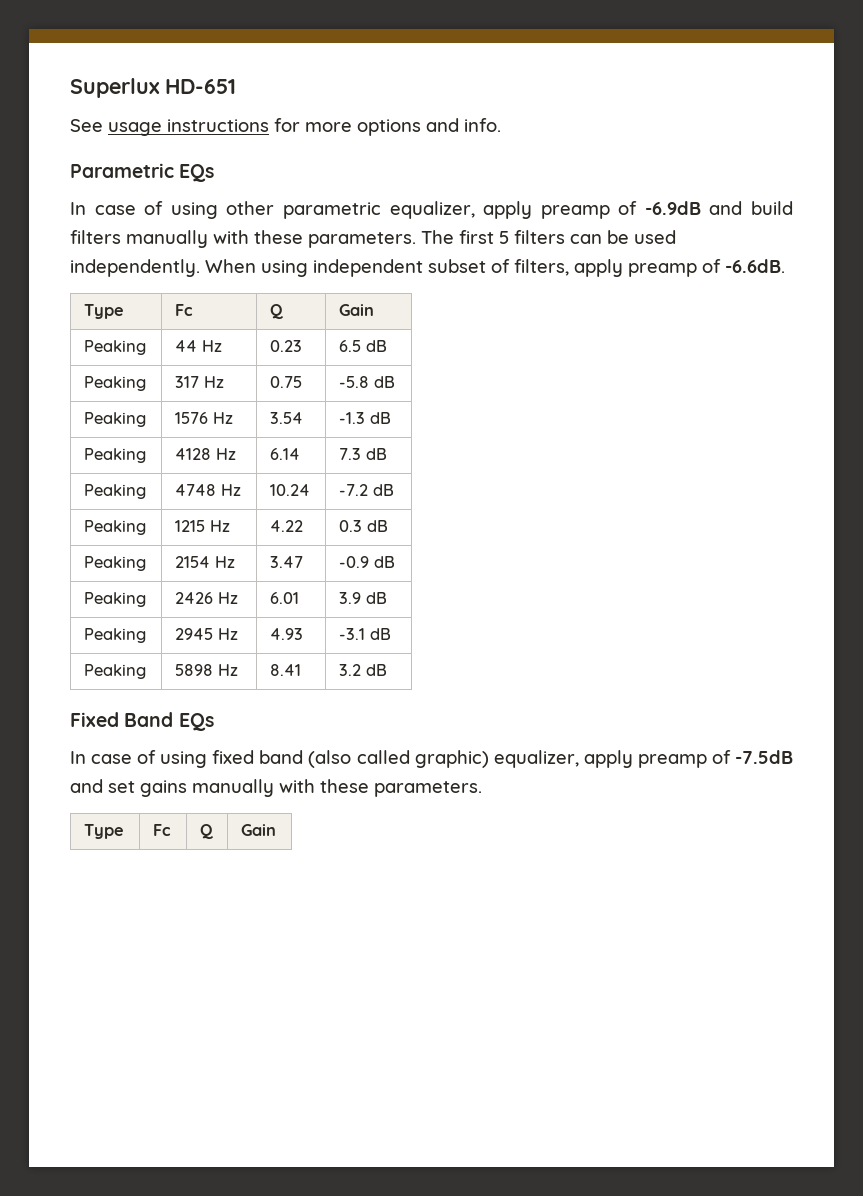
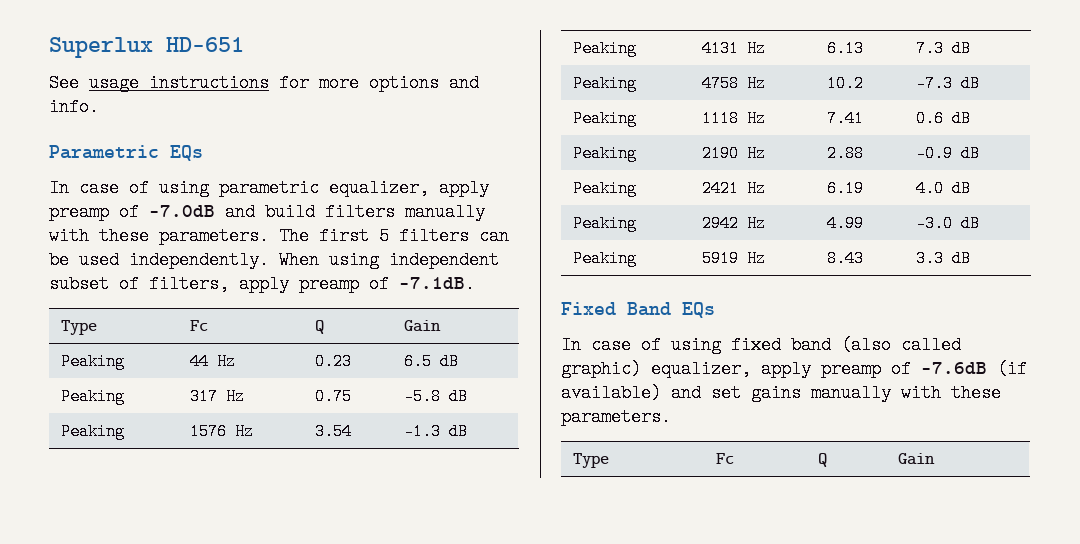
- In case of using other parametric equalizer, apply preamp of -6.9dB and build filters manually with these parameters.
+ In case of using parametric equalizer, apply preamp of -7.0dB and build filters manually with these parameters.
- When using independent subset of filters, apply preamp of -6.6dB.
+ When using independent subset of filters, apply preamp of -7.1dB.
- Peaking | 4128 Hz | 6.14 | 7.3 dB
+ Peaking | 4131 Hz | 6.13 | 7.3 dB
- Peaking | 4748 Hz | 10.24 | -7.2 dB
- Peaking | 1215 Hz | 4.22 | 0.3 dB
- Peaking | 2154 Hz | 3.47 | -0.9 dB
+ Peaking | 4758 Hz | 10.2 | -7.3 dB
+ Peaking | 1118 Hz | 7.41 | 0.6 dB
+ Peaking | 2190 Hz | 2.88 | -0.9 dB
- Peaking | 2426 Hz | 6.01 | 3.9 dB
- Peaking | 2945 Hz | 4.93 | -3.1 dB
- Peaking | 5898 Hz | 8.41 | 3.2 dB
+ Peaking | 2421 Hz | 6.19 | 4.0 dB
+ Peaking | 2942 Hz | 4.99 | -3.0 dB
+ Peaking | 5919 Hz | 8.43 | 3.3 dB
- In case of using fixed band (also called graphic) equalizer, apply preamp of -7.5dB and set gains manually with these parameters.
+ In case of using fixed band (also called graphic) equalizer, apply preamp of -7.6dB (if available) and set gains manually with these parameters.

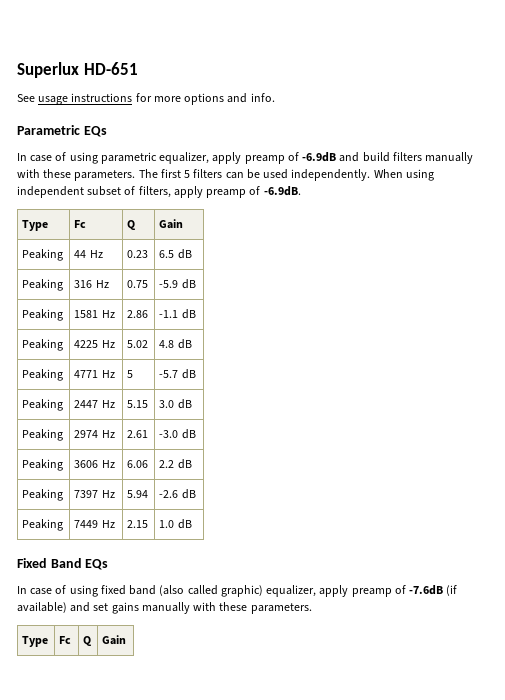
- In case of using parametric equalizer, apply preamp of -7.0dB and build filters manually with these parameters.
+ In case of using parametric equalizer, apply preamp of -6.9dB and build filters manually with these parameters.
- When using independent subset of filters, apply preamp of -7.1dB.
+ When using independent subset of filters, apply preamp of -6.9dB.
- Peaking | 317 Hz | 0.75 | -5.8 dB
- Peaking | 1576 Hz | 3.54 | -1.3 dB
- Peaking | 4131 Hz | 6.13 | 7.3 dB
- Peaking | 4758 Hz | 10.2 | -7.3 dB
- Peaking | 1118 Hz | 7.41 | 0.6 dB
- Peaking | 2190 Hz | 2.88 | -0.9 dB
- Peaking | 2421 Hz | 6.19 | 4.0 dB
- Peaking | 2942 Hz | 4.99 | -3.0 dB
+ Peaking | 316 Hz | 0.75 | -5.9 dB
+ Peaking | 1581 Hz | 2.86 | -1.1 dB
+ Peaking | 4225 Hz | 5.02 | 4.8 dB
+ Peaking | 4771 Hz | 5 | -5.7 dB
+ Peaking | 2447 Hz | 5.15 | 3.0 dB
+ Peaking | 2974 Hz | 2.61 | -3.0 dB
- Peaking | 5919 Hz | 8.43 | 3.3 dB
+ Peaking | 3606 Hz | 6.06 | 2.2 dB
+ Peaking | 7397 Hz | 5.94 | -2.6 dB
+ Peaking | 7449 Hz | 2.15 | 1.0 dB

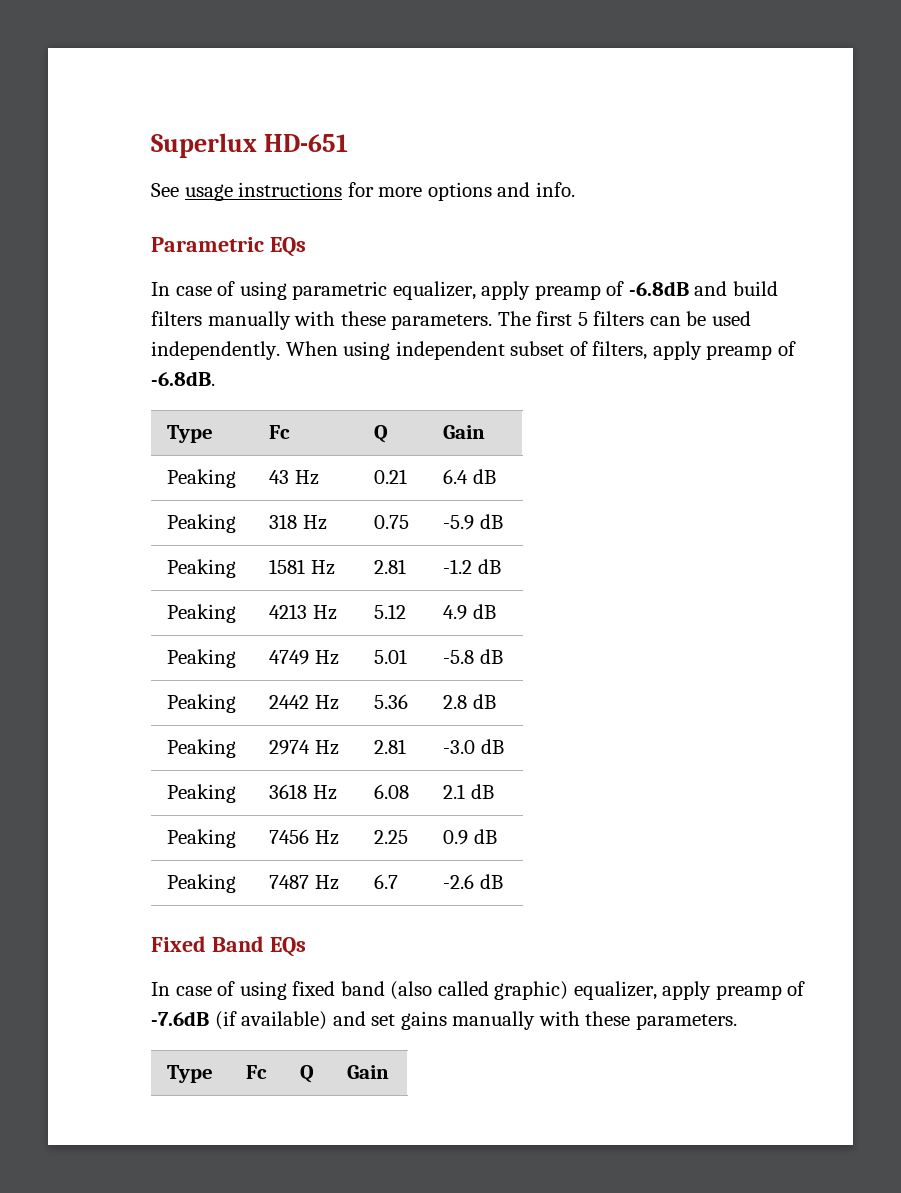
- In case of using parametric equalizer, apply preamp of -6.9dB and build filters manually with these parameters.
+ In case of using parametric equalizer, apply preamp of -6.8dB and build filters manually with these parameters.
- When using independent subset of filters, apply preamp of -6.9dB.
+ When using independent subset of filters, apply preamp of -6.8dB.
- Peaking | 44 Hz | 0.23 | 6.5 dB
- Peaking | 316 Hz | 0.75 | -5.9 dB
+ Peaking | 43 Hz | 0.21 | 6.4 dB
+ Peaking | 318 Hz | 0.75 | -5.9 dB
- Peaking | 1581 Hz | 2.86 | -1.1 dB
- Peaking | 4225 Hz | 5.02 | 4.8 dB
- Peaking | 4771 Hz | 5 | -5.7 dB
- Peaking | 2447 Hz | 5.15 | 3.0 dB
+ Peaking | 1581 Hz | 2.81 | -1.2 dB
+ Peaking | 4213 Hz | 5.12 | 4.9 dB
+ Peaking | 4749 Hz | 5.01 | -5.8 dB
+ Peaking | 2442 Hz | 5.36 | 2.8 dB
- Peaking | 2974 Hz | 2.61 | -3.0 dB
+ Peaking | 2974 Hz | 2.81 | -3.0 dB
- Peaking | 3606 Hz | 6.06 | 2.2 dB
- Peaking | 7397 Hz | 5.94 | -2.6 dB
- Peaking | 7449 Hz | 2.15 | 1.0 dB
+ Peaking | 3618 Hz | 6.08 | 2.1 dB
+ Peaking | 7456 Hz | 2.25 | 0.9 dB
+ Peaking | 7487 Hz | 6.7 | -2.6 dB

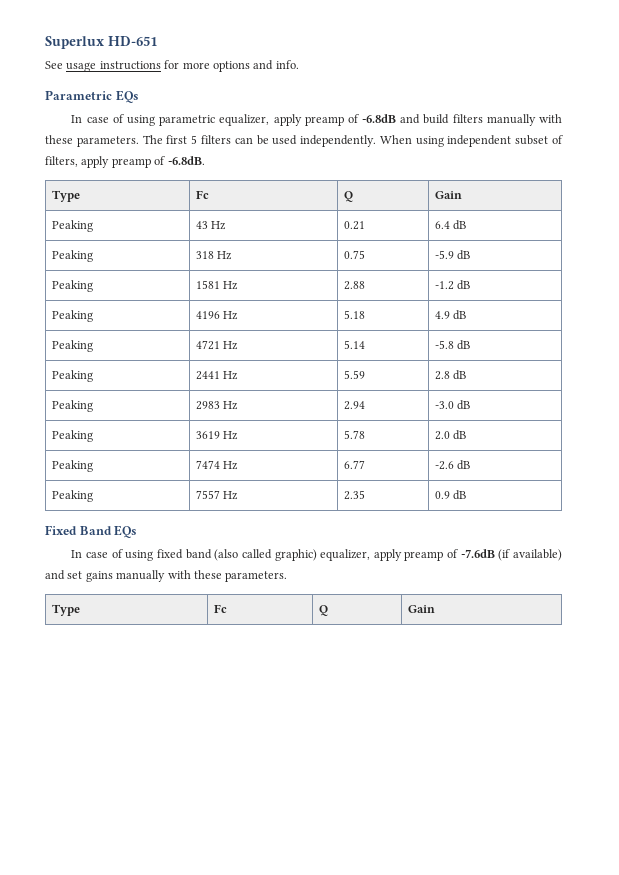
- Peaking | 1581 Hz | 2.81 | -1.2 dB
+ Peaking | 1581 Hz | 2.88 | -1.2 dB
- Peaking | 4213 Hz | 5.12 | 4.9 dB
+ Peaking | 4196 Hz | 5.18 | 4.9 dB
- Peaking | 4749 Hz | 5.01 | -5.8 dB
+ Peaking | 4721 Hz | 5.14 | -5.8 dB
- Peaking | 2442 Hz | 5.36 | 2.8 dB
+ Peaking | 2441 Hz | 5.59 | 2.8 dB
- Peaking | 2974 Hz | 2.81 | -3.0 dB
+ Peaking | 2983 Hz | 2.94 | -3.0 dB
- Peaking | 3618 Hz | 6.08 | 2.1 dB
- Peaking | 7456 Hz | 2.25 | 0.9 dB
- Peaking | 7487 Hz | 6.7 | -2.6 dB
+ Peaking | 3619 Hz | 5.78 | 2.0 dB
+ Peaking | 7474 Hz | 6.77 | -2.6 dB
+ Peaking | 7557 Hz | 2.35 | 0.9 dB

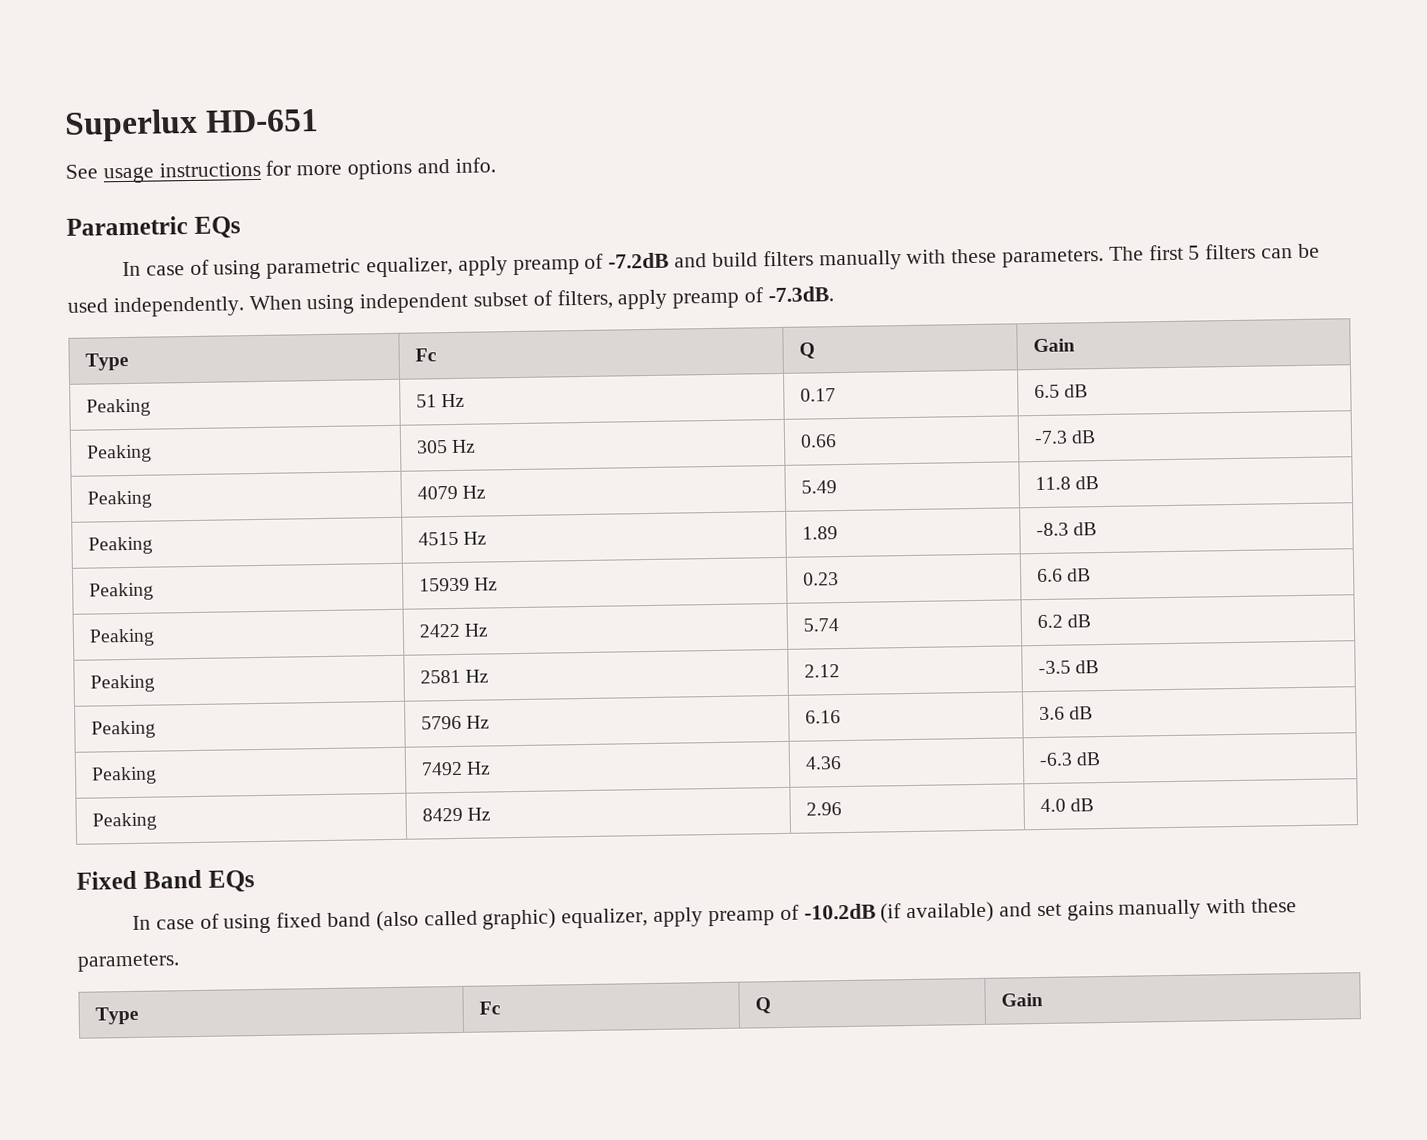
- In case of using parametric equalizer, apply preamp of -6.8dB and build filters manually with these parameters.
+ In case of using parametric equalizer, apply preamp of -7.2dB and build filters manually with these parameters.
- When using independent subset of filters, apply preamp of -6.8dB.
+ When using independent subset of filters, apply preamp of -7.3dB.
- Peaking | 43 Hz | 0.21 | 6.4 dB
- Peaking | 318 Hz | 0.75 | -5.9 dB
- Peaking | 1581 Hz | 2.88 | -1.2 dB
- Peaking | 4196 Hz | 5.18 | 4.9 dB
- Peaking | 4721 Hz | 5.14 | -5.8 dB
- Peaking | 2441 Hz | 5.59 | 2.8 dB
- Peaking | 2983 Hz | 2.94 | -3.0 dB
- Peaking | 3619 Hz | 5.78 | 2.0 dB
- Peaking | 7474 Hz | 6.77 | -2.6 dB
- Peaking | 7557 Hz | 2.35 | 0.9 dB
+ Peaking | 51 Hz | 0.17 | 6.5 dB
+ Peaking | 305 Hz | 0.66 | -7.3 dB
+ Peaking | 4079 Hz | 5.49 | 11.8 dB
+ Peaking | 4515 Hz | 1.89 | -8.3 dB
+ Peaking | 15939 Hz | 0.23 | 6.6 dB
+ Peaking | 2422 Hz | 5.74 | 6.2 dB
+ Peaking | 2581 Hz | 2.12 | -3.5 dB
+ Peaking | 5796 Hz | 6.16 | 3.6 dB
+ Peaking | 7492 Hz | 4.36 | -6.3 dB
+ Peaking | 8429 Hz | 2.96 | 4.0 dB
- In case of using fixed band (also called graphic) equalizer, apply preamp of -7.6dB (if available) and set gains manually with these parameters.
+ In case of using fixed band (also called graphic) equalizer, apply preamp of -10.2dB (if available) and set gains manually with these parameters.

